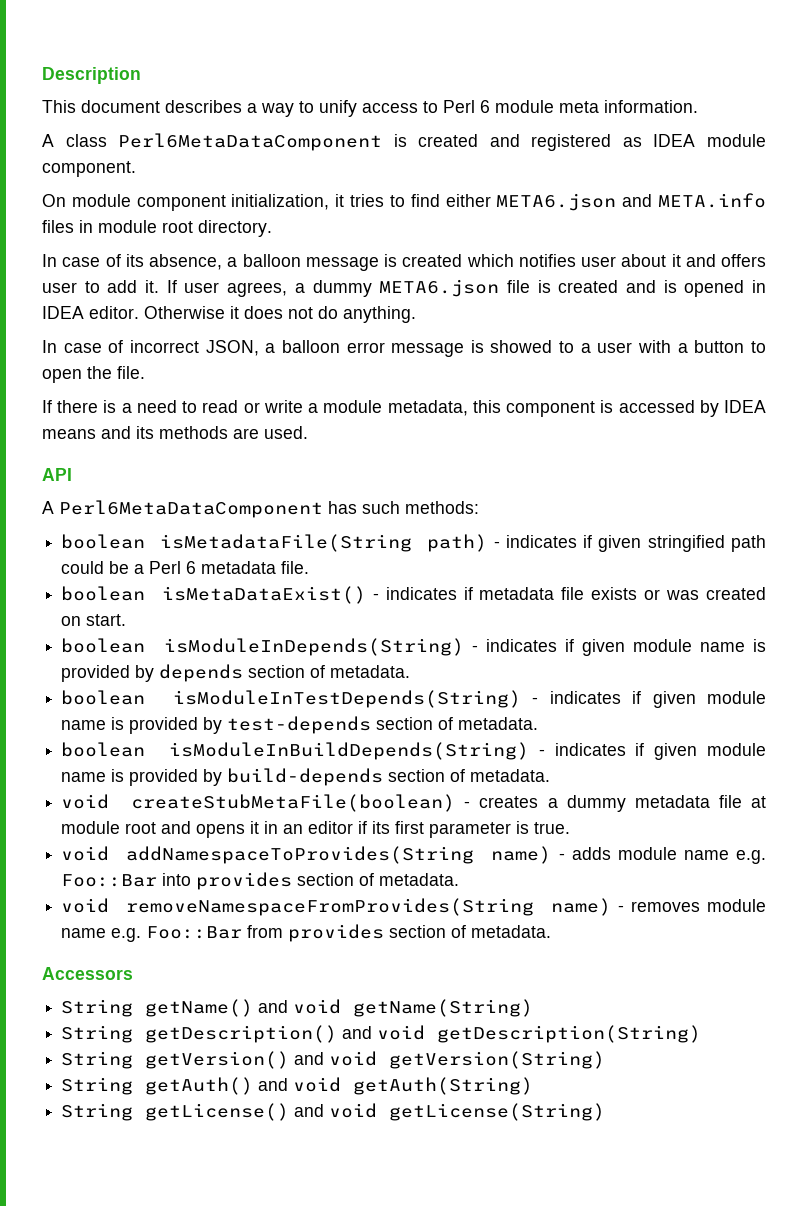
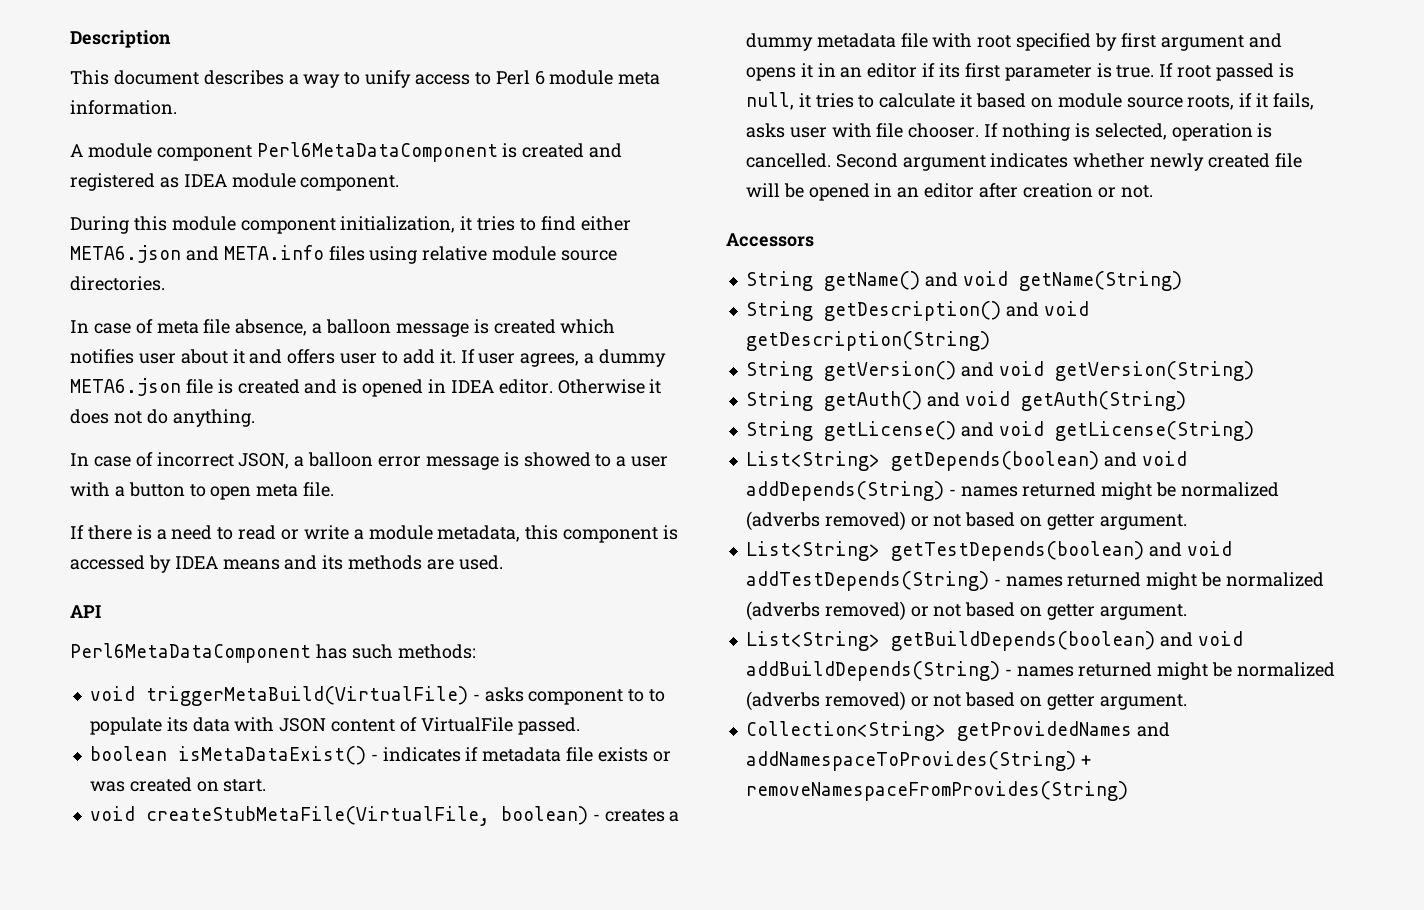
- A class Perl6MetaDataComponent is created and registered as IDEA module component.
+ A module component Perl6MetaDataComponent is created and registered as IDEA module component.
- On module component initialization, it tries to find either META6.json and META.info files in module root directory.
- In case of its absence, a balloon message is created which notifies user about it and offers user to add it.
+ During this module component initialization, it tries to find either META6.json and META.info files using relative module source directories.
+ In case of meta file absence, a balloon message is created which notifies user about it and offers user to add it.
- In case of incorrect JSON, a balloon error message is showed to a user with a button to open the file.
+ In case of incorrect JSON, a balloon error message is showed to a user with a button to open meta file.
- A Perl6MetaDataComponent has such methods:
+ Perl6MetaDataComponent has such methods:
- boolean isMetadataFile(String path) - indicates if given stringified path could be a Perl 6 metadata file.
+ void triggerMetaBuild(VirtualFile) - asks component to to populate its data with JSON content of VirtualFile passed.
- boolean isModuleInDepends(String) - indicates if given module name is provided by depends section of metadata.
- boolean isModuleInTestDepends(String) - indicates if given module name is provided by test-depends section of metadata.
- boolean isModuleInBuildDepends(String) - indicates if given module name is provided by build-depends section of metadata.
- void createStubMetaFile(boolean) - creates a dummy metadata file at module root and opens it in an editor if its first parameter is true.
- void addNamespaceToProvides(String name) - adds module name e.g. Foo::Bar into provides section of metadata.
- void removeNamespaceFromProvides(String name) - removes module name e.g. Foo::Bar from provides section of metadata.
+ void createStubMetaFile(VirtualFile, boolean) - creates a dummy metadata file with root specified by first argument and opens it in an editor if its first parameter is true. If root passed is null, it tries to calculate it based on module source roots, if it fails, asks user with file chooser. If nothing is selected, operation is cancelled. Second argument indicates whether newly created file will be opened in an editor after creation or not.
+ List<String> getDepends(boolean) and void addDepends(String) - names returned might be normalized (adverbs removed) or not based on getter argument.
+ List<String> getTestDepends(boolean) and void addTestDepends(String) - names returned might be normalized (adverbs removed) or not based on getter argument.
+ List<String> getBuildDepends(boolean) and void addBuildDepends(String) - names returned might be normalized (adverbs removed) or not based on getter argument.
+ Collection<String> getProvidedNames and addNamespaceToProvides(String) + removeNamespaceFromProvides(String)

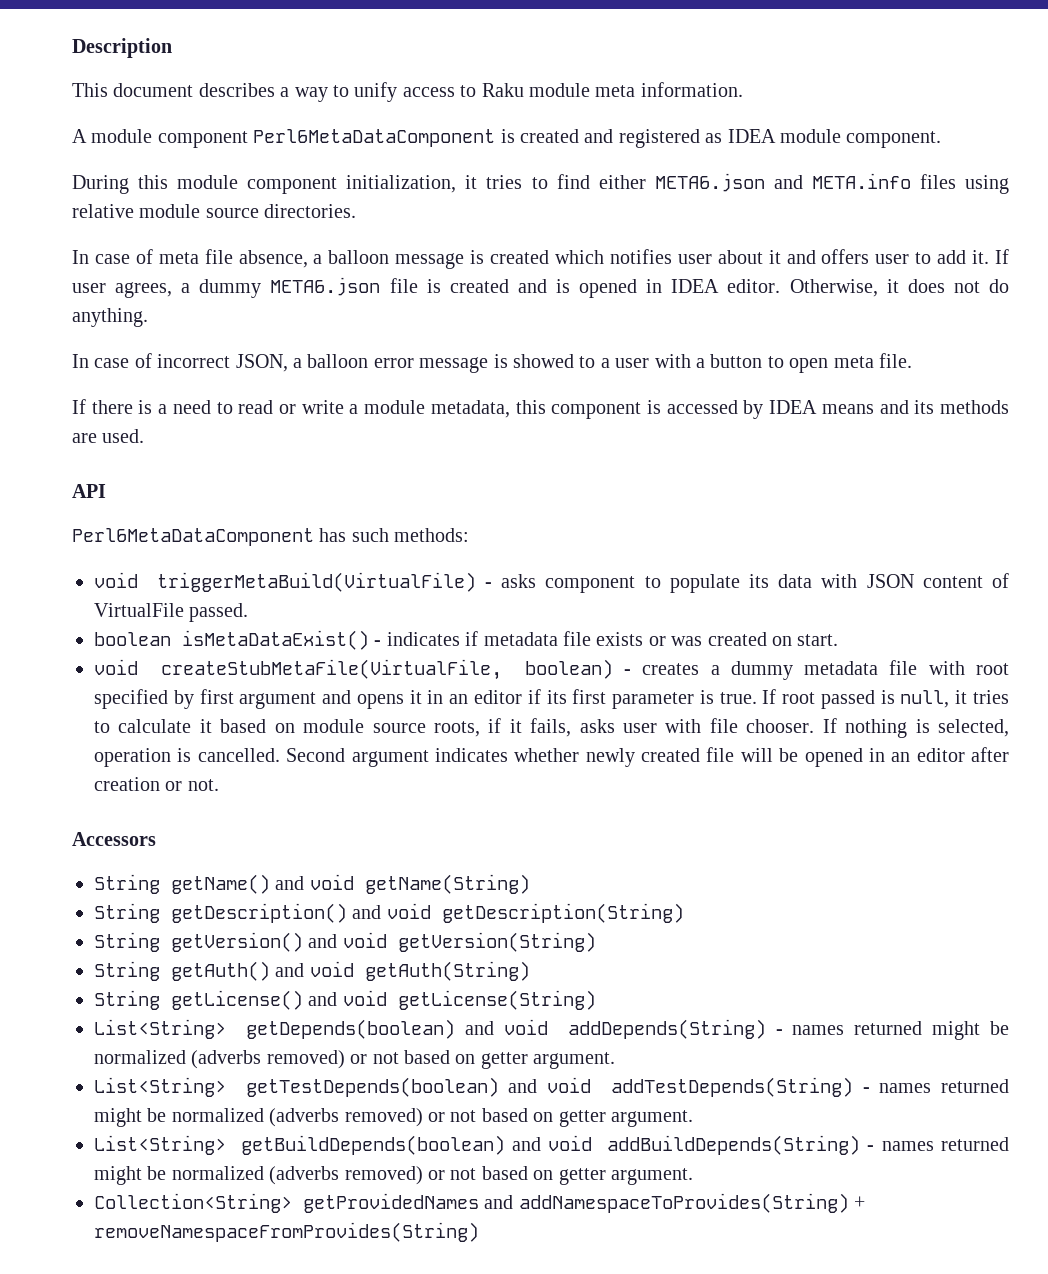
- This document describes a way to unify access to Perl 6 module meta information.
+ This document describes a way to unify access to Raku module meta information.
- Otherwise it does not do anything.
+ Otherwise, it does not do anything.
- void triggerMetaBuild(VirtualFile) - asks component to to populate its data with JSON content of VirtualFile passed.
+ void triggerMetaBuild(VirtualFile) - asks component to populate its data with JSON content of VirtualFile passed.

